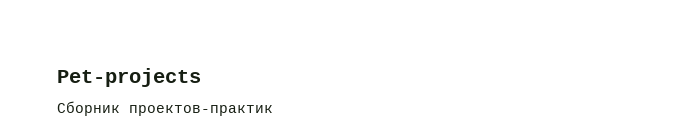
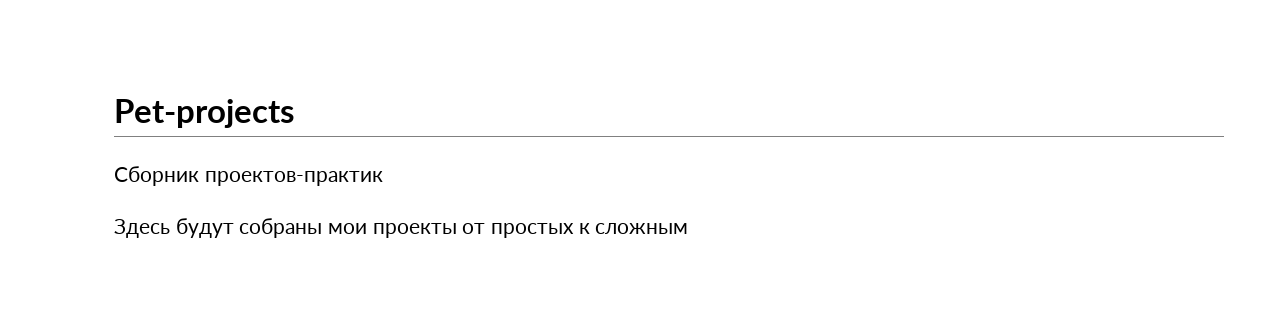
+ Здесь будут собраны мои проекты от простых к сложным

